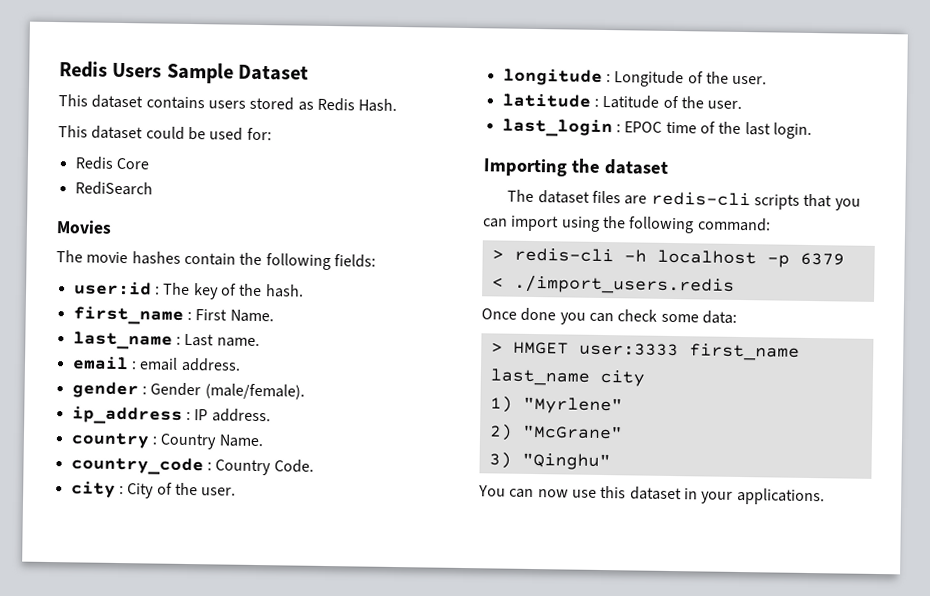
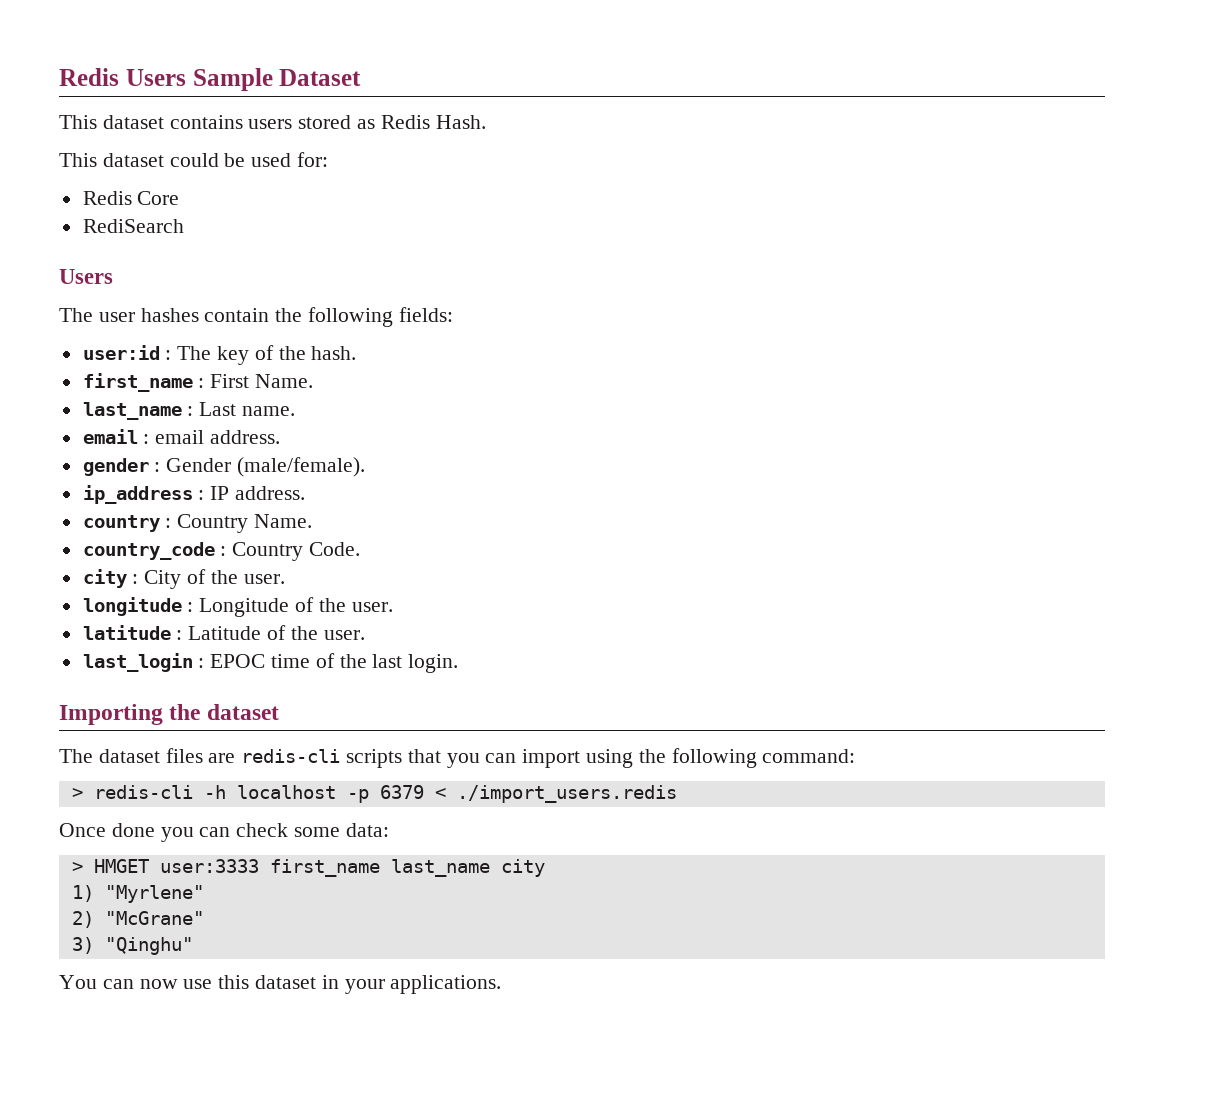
  RediSearch
- Movies
- The movie hashes contain the following fields:
+ Users
+ The user hashes contain the following fields:

